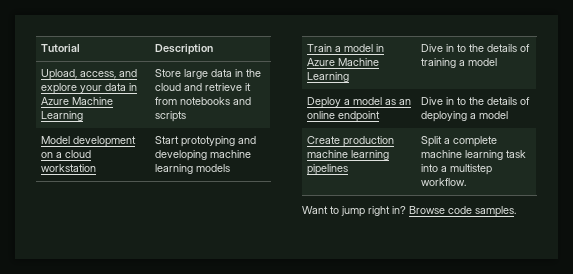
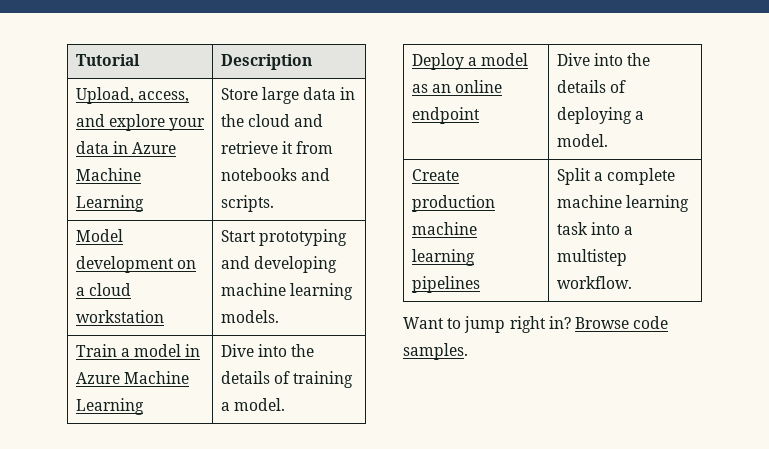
- Upload, access, and explore your data in Azure Machine Learning | Store large data in the cloud and retrieve it from notebooks and scripts
+ Upload, access, and explore your data in Azure Machine Learning | Store large data in the cloud and retrieve it from notebooks and scripts.
- Model development on a cloud workstation | Start prototyping and developing machine learning models
+ Model development on a cloud workstation | Start prototyping and developing machine learning models.
- Train a model in Azure Machine Learning | Dive in to the details of training a model
+ Train a model in Azure Machine Learning | Dive into the details of training a model.
- Deploy a model as an online endpoint | Dive in to the details of deploying a model
+ Deploy a model as an online endpoint | Dive into the details of deploying a model.

